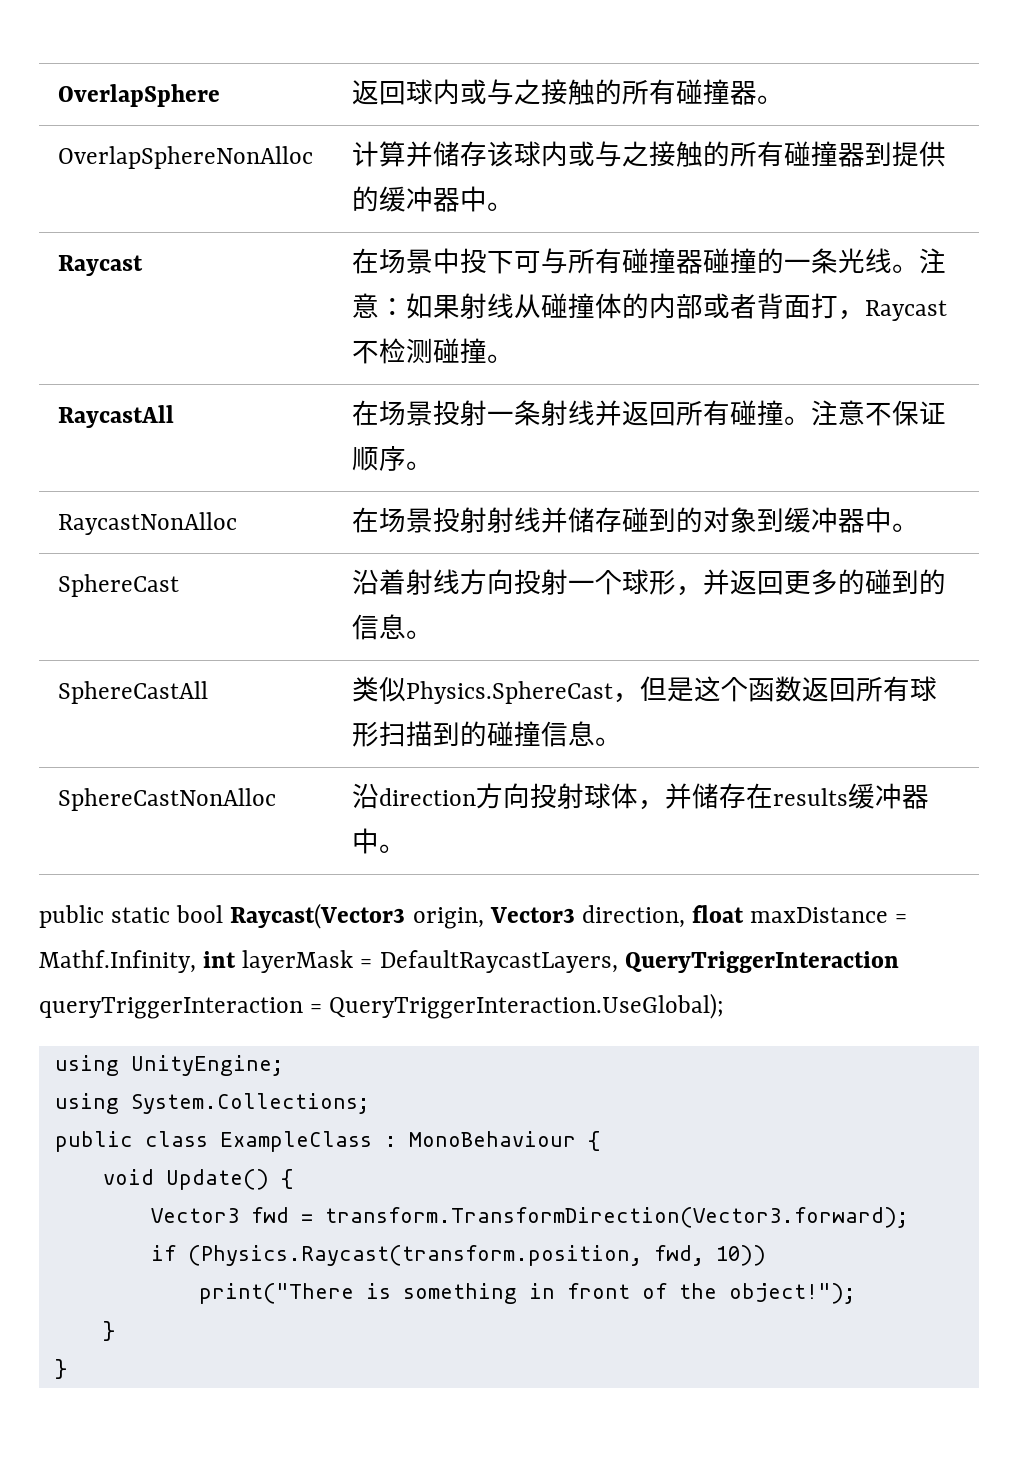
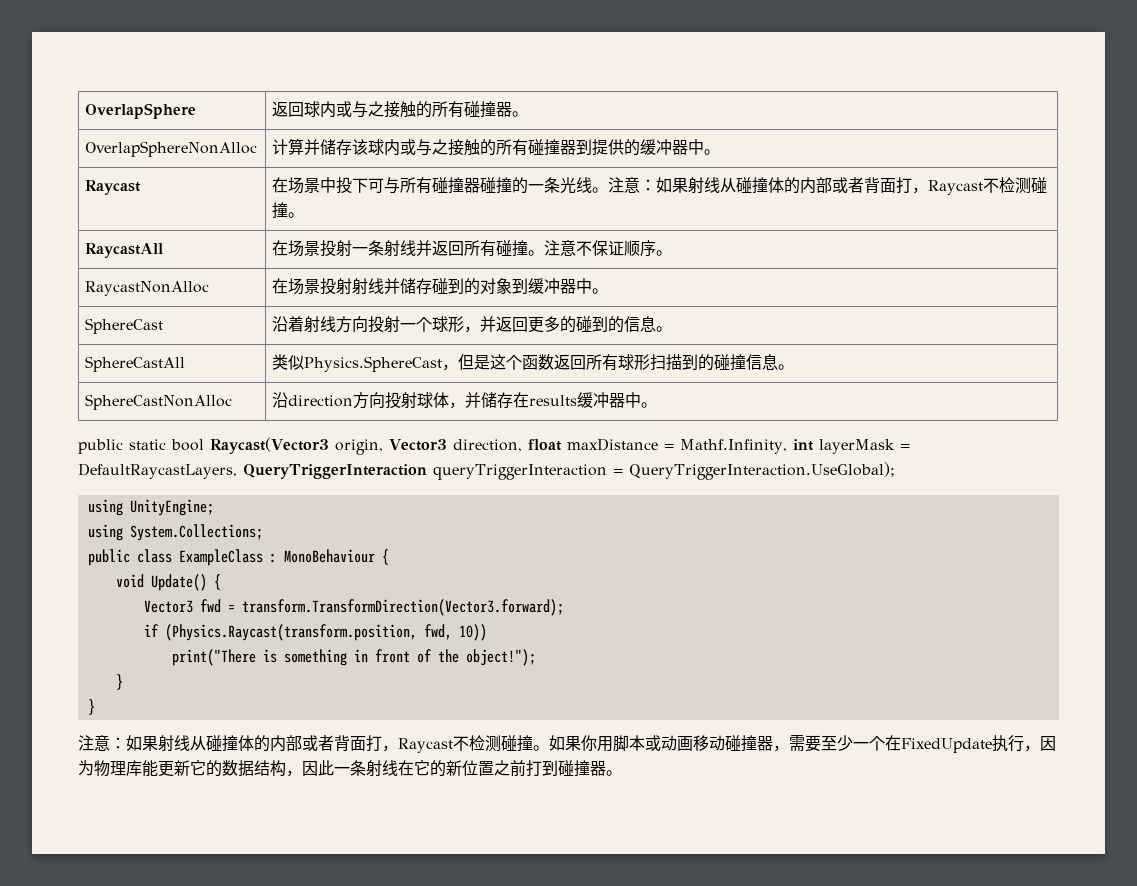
+ 注意：如果射线从碰撞体的内部或者背面打，Raycast不检测碰撞。如果你用脚本或动画移动碰撞器，需要至少一个在FixedUpdate执行，因为物理库能更新它的数据结构，因此一条射线在它的新位置之前打到碰撞器。

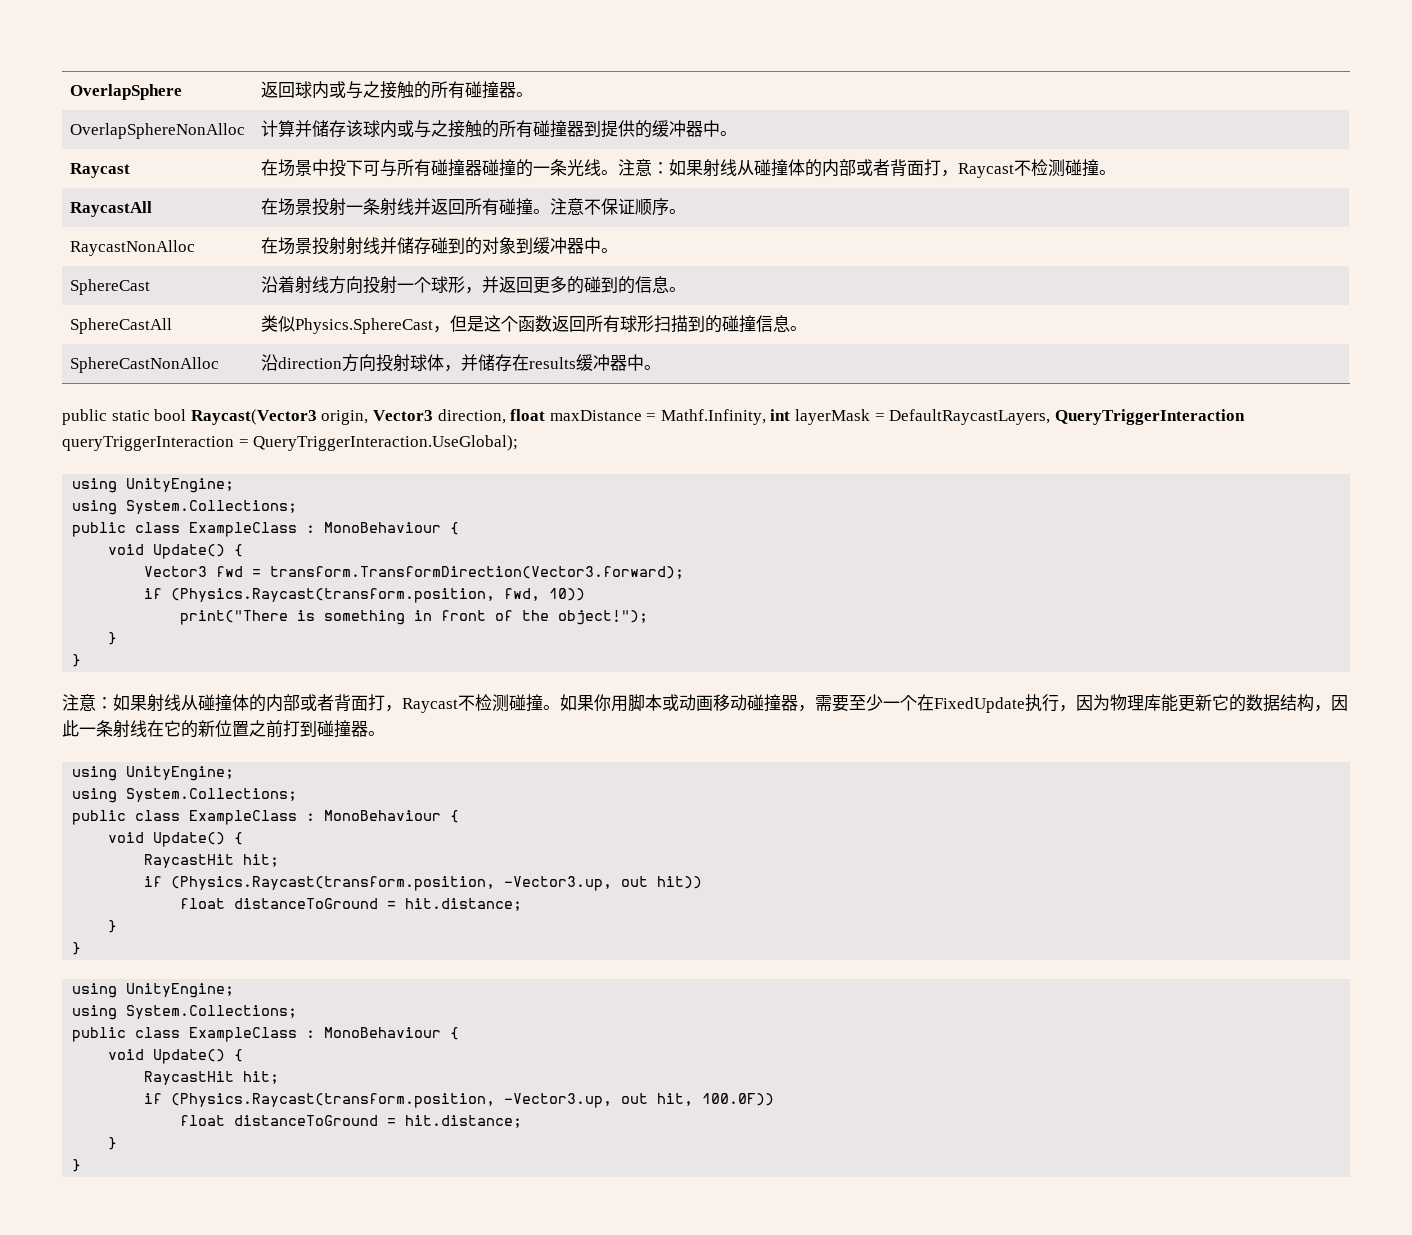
  如果你用脚本或动画移动碰撞器，需要至少一个在FixedUpdate执行，因为物理库能更新它的数据结构，因此一条射线在它的新位置之前打到碰撞器。
+ using UnityEngine;
+ using System.Collections;
+ public class ExampleClass : MonoBehaviour {
+ void Update() {
+ RaycastHit hit;
+ if (Physics.Raycast(transform.position, -Vector3.up, out hit))
+ float distanceToGround = hit.distance;
+ }
+ }
+ using UnityEngine;
+ using System.Collections;
+ public class ExampleClass : MonoBehaviour {
+ void Update() {
+ RaycastHit hit;
+ if (Physics.Raycast(transform.position, -Vector3.up, out hit, 100.0F))
+ float distanceToGround = hit.distance;
+ }
+ }

